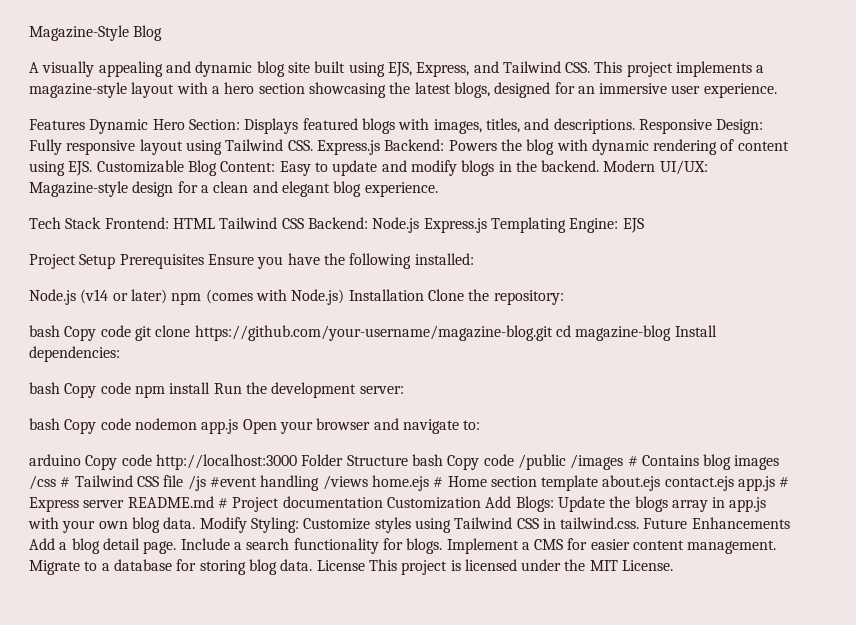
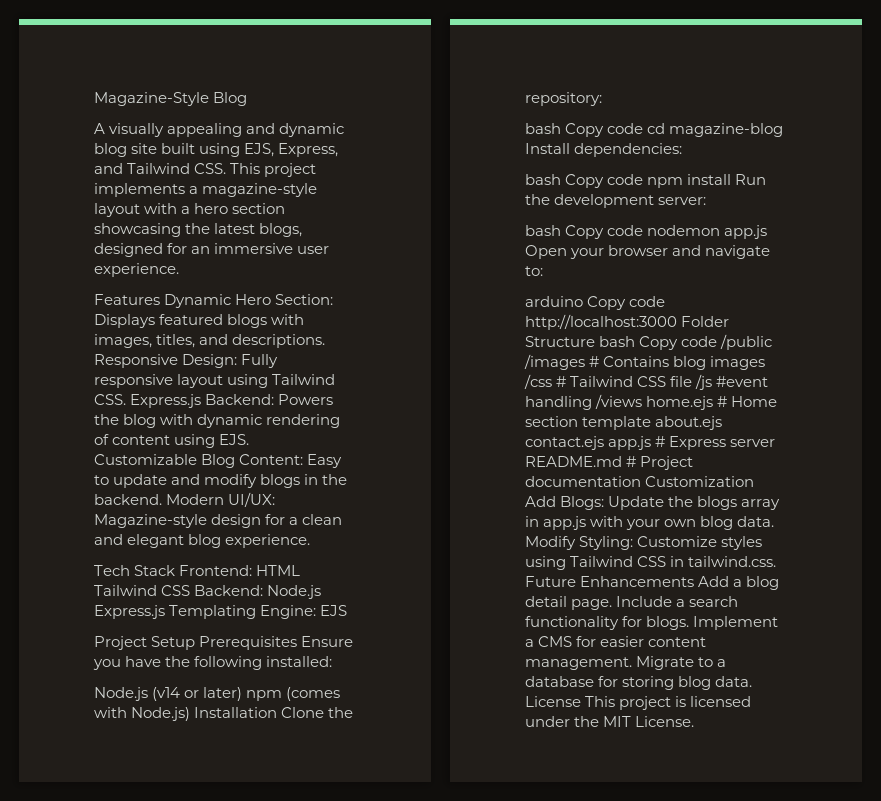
- bash Copy code git clone https://github.com/your-username/magazine-blog.git cd magazine-blog Install dependencies:
+ bash Copy code cd magazine-blog Install dependencies:

